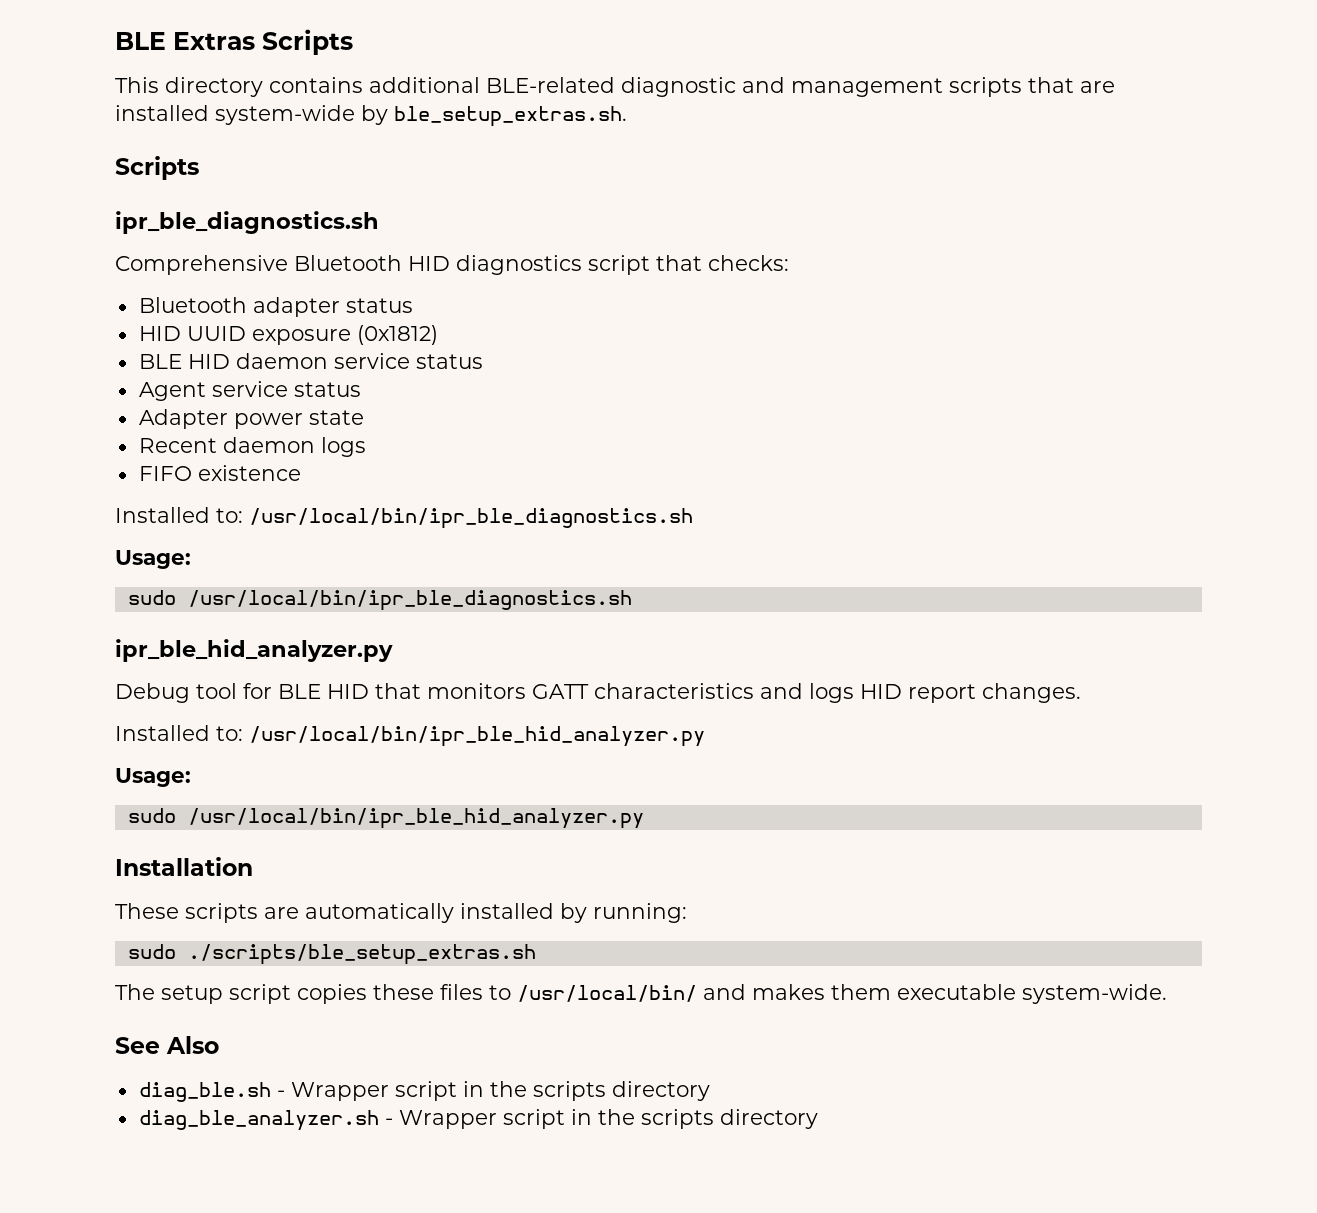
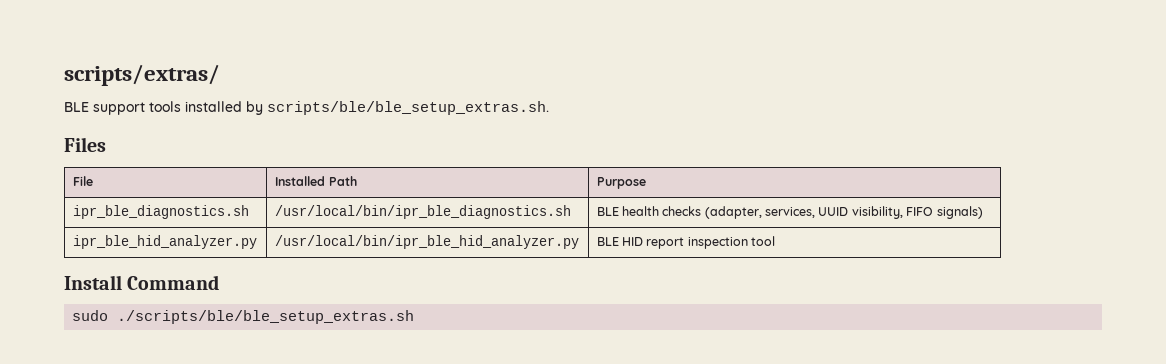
- BLE Extras Scripts
- This directory contains additional BLE-related diagnostic and management scripts that are installed system-wide by ble_setup_extras.sh.
- Scripts
- ipr_ble_diagnostics.sh
- Comprehensive Bluetooth HID diagnostics script that checks:
- Bluetooth adapter status
- HID UUID exposure (0x1812)
- BLE HID daemon service status
- Agent service status
- Adapter power state
- Recent daemon logs
- FIFO existence
- Installed to: /usr/local/bin/ipr_ble_diagnostics.sh
- Usage:
- sudo /usr/local/bin/ipr_ble_diagnostics.sh
- ipr_ble_hid_analyzer.py
- Debug tool for BLE HID that monitors GATT characteristics and logs HID report changes.
- Installed to: /usr/local/bin/ipr_ble_hid_analyzer.py
- Usage:
- sudo /usr/local/bin/ipr_ble_hid_analyzer.py
- Installation
- These scripts are automatically installed by running:
- sudo ./scripts/ble_setup_extras.sh
- The setup script copies these files to /usr/local/bin/ and makes them executable system-wide.
- See Also
- diag_ble.sh - Wrapper script in the scripts directory
- diag_ble_analyzer.sh - Wrapper script in the scripts directory
+ scripts/extras/
+ BLE support tools installed by scripts/ble/ble_setup_extras.sh.
+ Files
+ File | Installed Path | Purpose
+ ipr_ble_diagnostics.sh | /usr/local/bin/ipr_ble_diagnostics.sh | BLE health checks (adapter, services, UUID visibility, FIFO signals)
+ ipr_ble_hid_analyzer.py | /usr/local/bin/ipr_ble_hid_analyzer.py | BLE HID report inspection tool
+ Install Command
+ sudo ./scripts/ble/ble_setup_extras.sh

